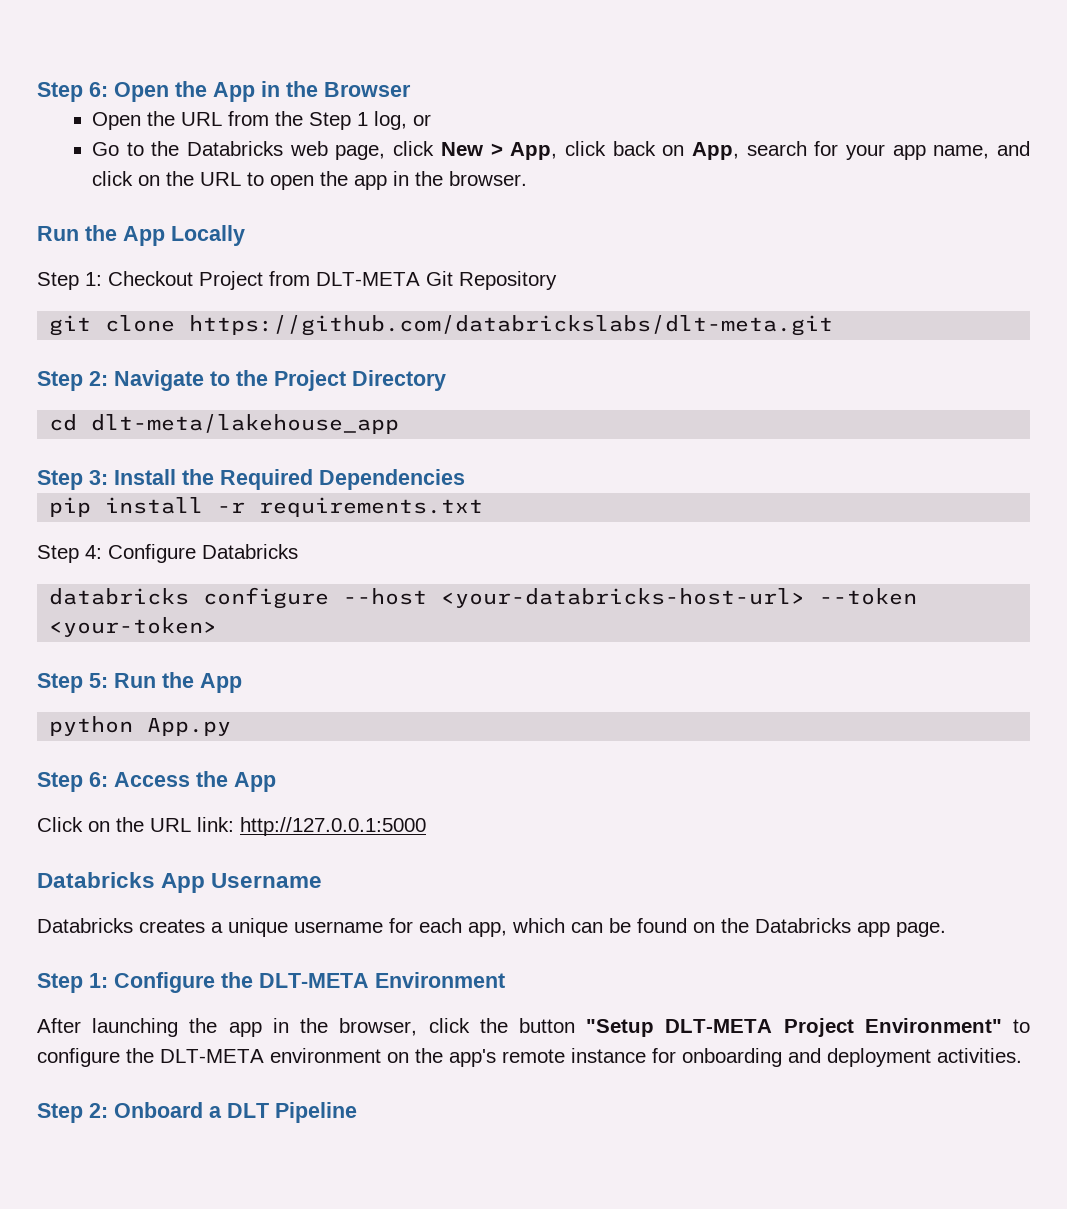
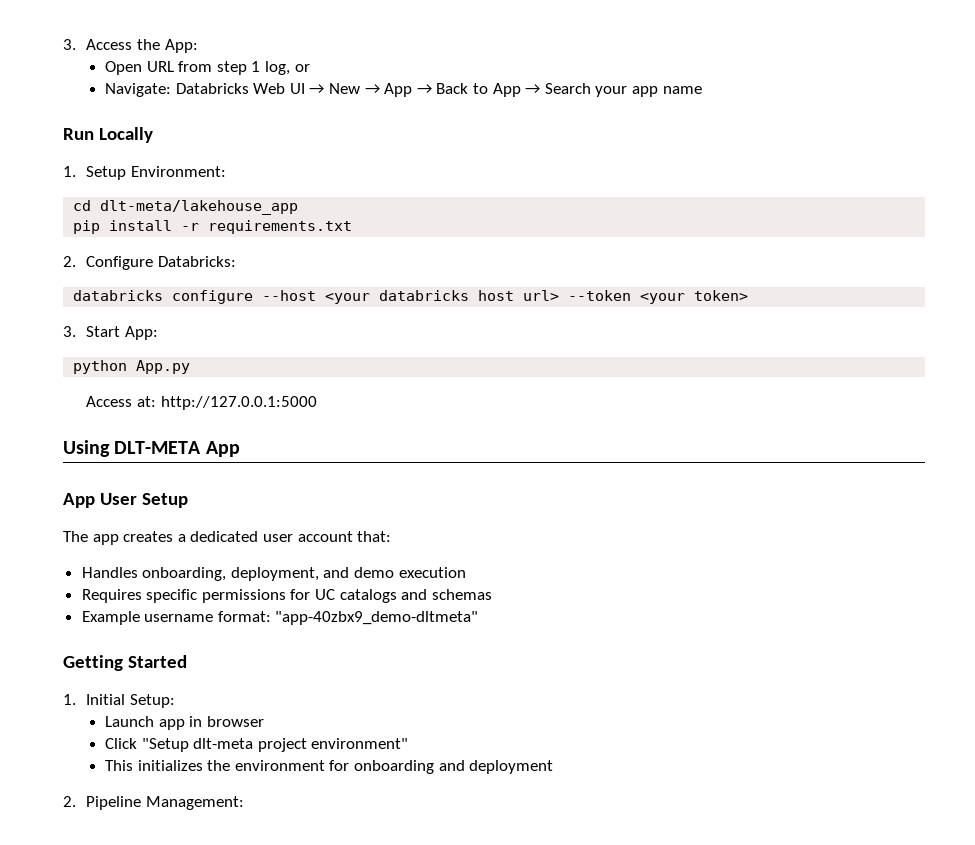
- Step 6: Open the App in the Browser
- Open the URL from the Step 1 log, or
+ 3. Access the App:
+ Open URL from step 1 log, or
- Go to the Databricks web page, click New > App, click back on App, search for your app name, and click on the URL to open the app in the browser.
- Run the App Locally
+ Navigate: Databricks Web UI → New → App → Back to App → Search your app name
+ Run Locally
- Step 1: Checkout Project from DLT-META Git Repository
- git clone https://github.com/databrickslabs/dlt-meta.git
- Step 2: Navigate to the Project Directory
+ 1. Setup Environment:
  cd dlt-meta/lakehouse_app
- Step 3: Install the Required Dependencies
- Step 4: Configure Databricks
+ 2. Configure Databricks:
- databricks configure --host <your-databricks-host-url> --token <your-token>
- Step 5: Run the App
+ databricks configure --host <your databricks host url> --token <your token>
+ 3. Start App:
  python App.py
- Step 6: Access the App
- Click on the URL link: http://127.0.0.1:5000
- Databricks App Username
- Databricks creates a unique username for each app, which can be found on the Databricks app page.
- Step 1: Configure the DLT-META Environment
- After launching the app in the browser, click the button "Setup DLT-META Project Environment" to configure the DLT-META environment on the app's remote instance for onboarding and deployment activities.
- Step 2: Onboard a DLT Pipeline
+ Access at: http://127.0.0.1:5000
+ Using DLT-META App
+ App User Setup
+ The app creates a dedicated user account that:
+ Handles onboarding, deployment, and demo execution
+ Requires specific permissions for UC catalogs and schemas
+ Example username format: "app-40zbx9_demo-dltmeta"
+ Getting Started
+ 1. Initial Setup:
+ Launch app in browser
+ Click "Setup dlt-meta project environment"
+ This initializes the environment for onboarding and deployment
+ 2. Pipeline Management:

